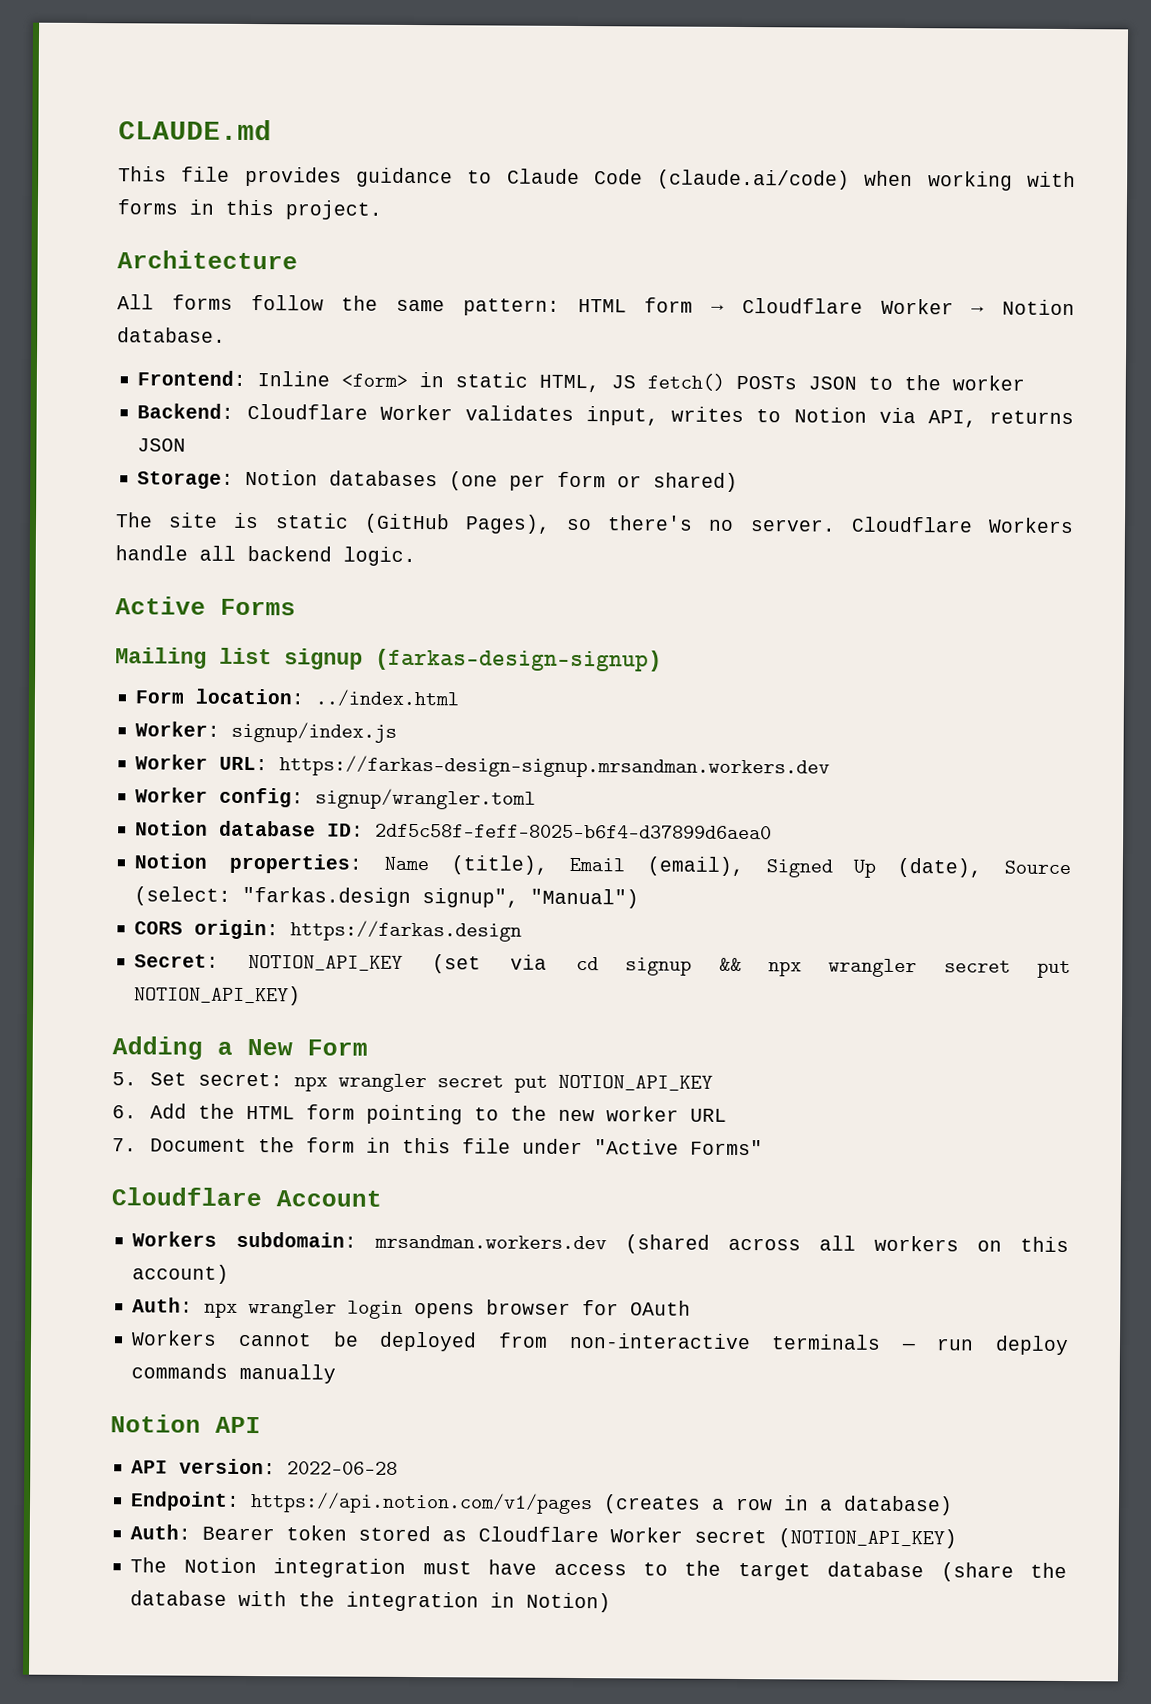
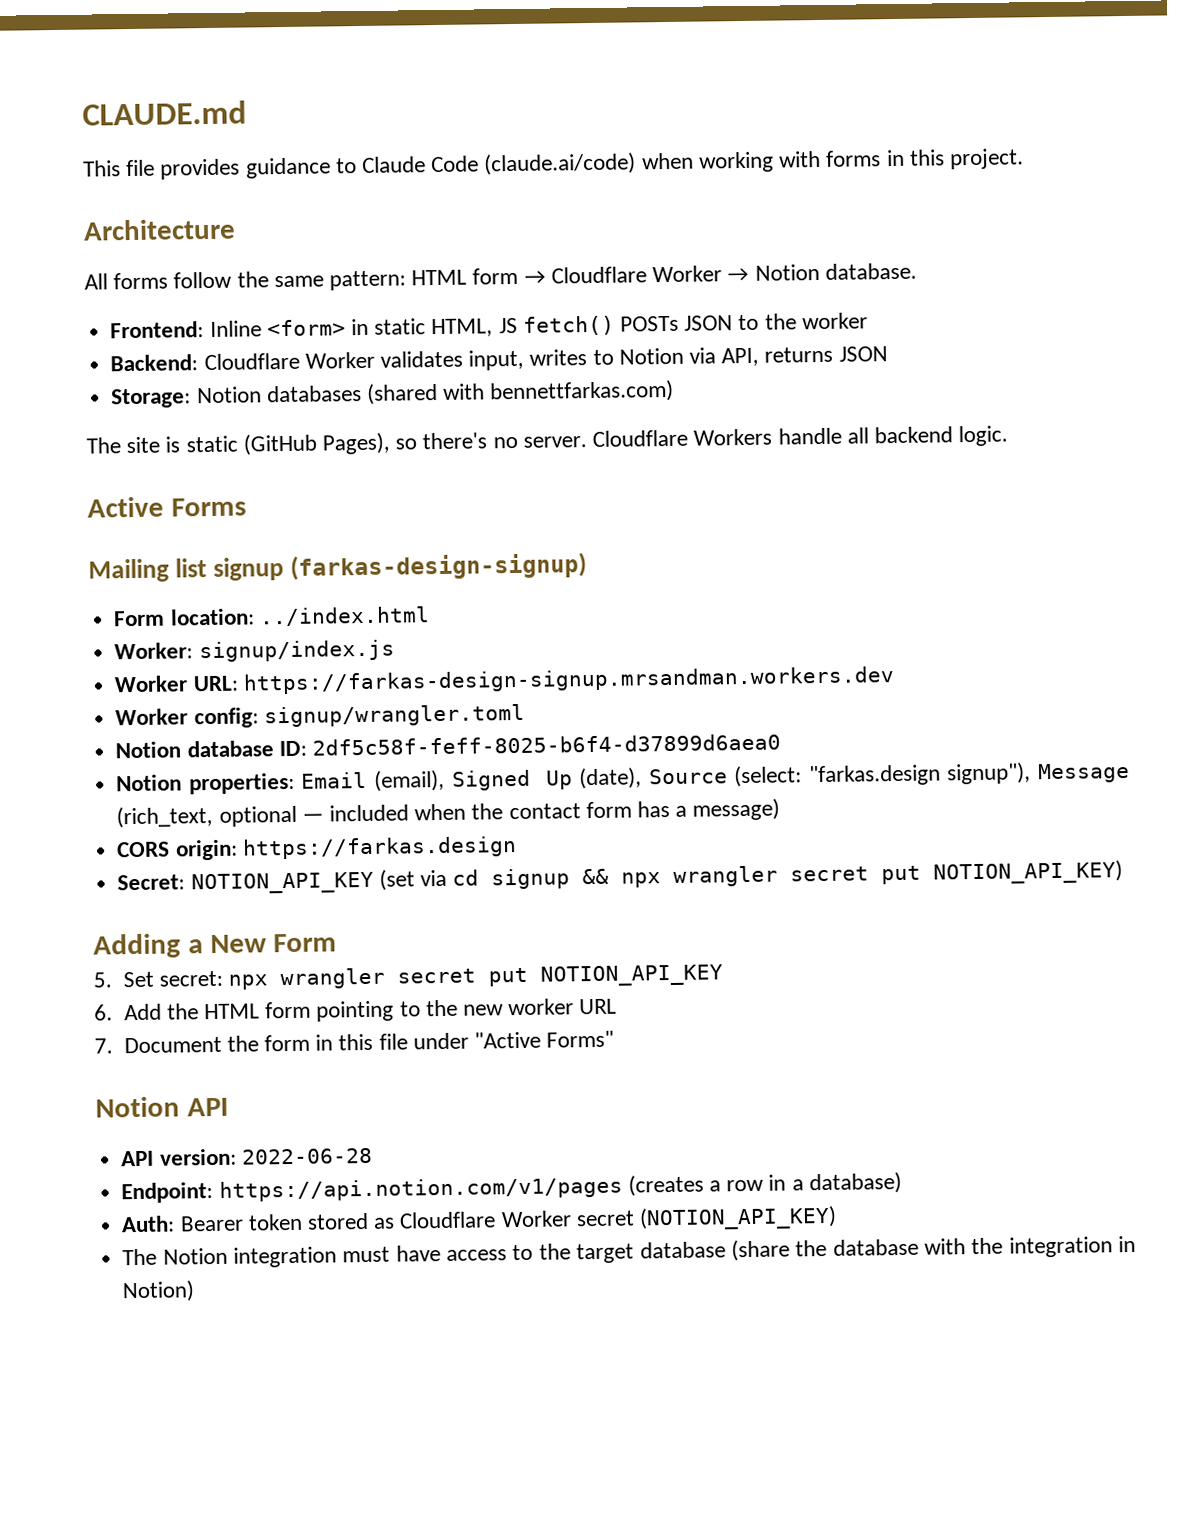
- Storage: Notion databases (one per form or shared)
+ Storage: Notion databases (shared with bennettfarkas.com)
- Notion properties: Name (title), Email (email), Signed Up (date), Source (select: "farkas.design signup", "Manual")
+ Notion properties: Email (email), Signed Up (date), Source (select: "farkas.design signup"), Message (rich_text, optional — included when the contact form has a message)
- Cloudflare Account
- Workers subdomain: mrsandman.workers.dev (shared across all workers on this account)
- Auth: npx wrangler login opens browser for OAuth
- Workers cannot be deployed from non-interactive terminals — run deploy commands manually

